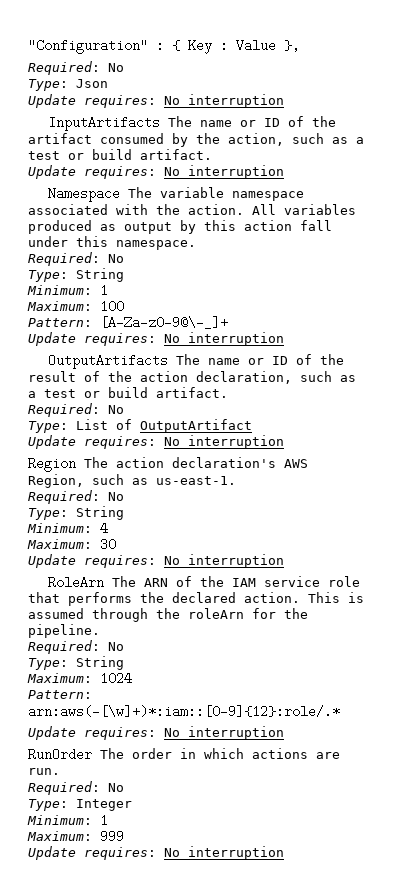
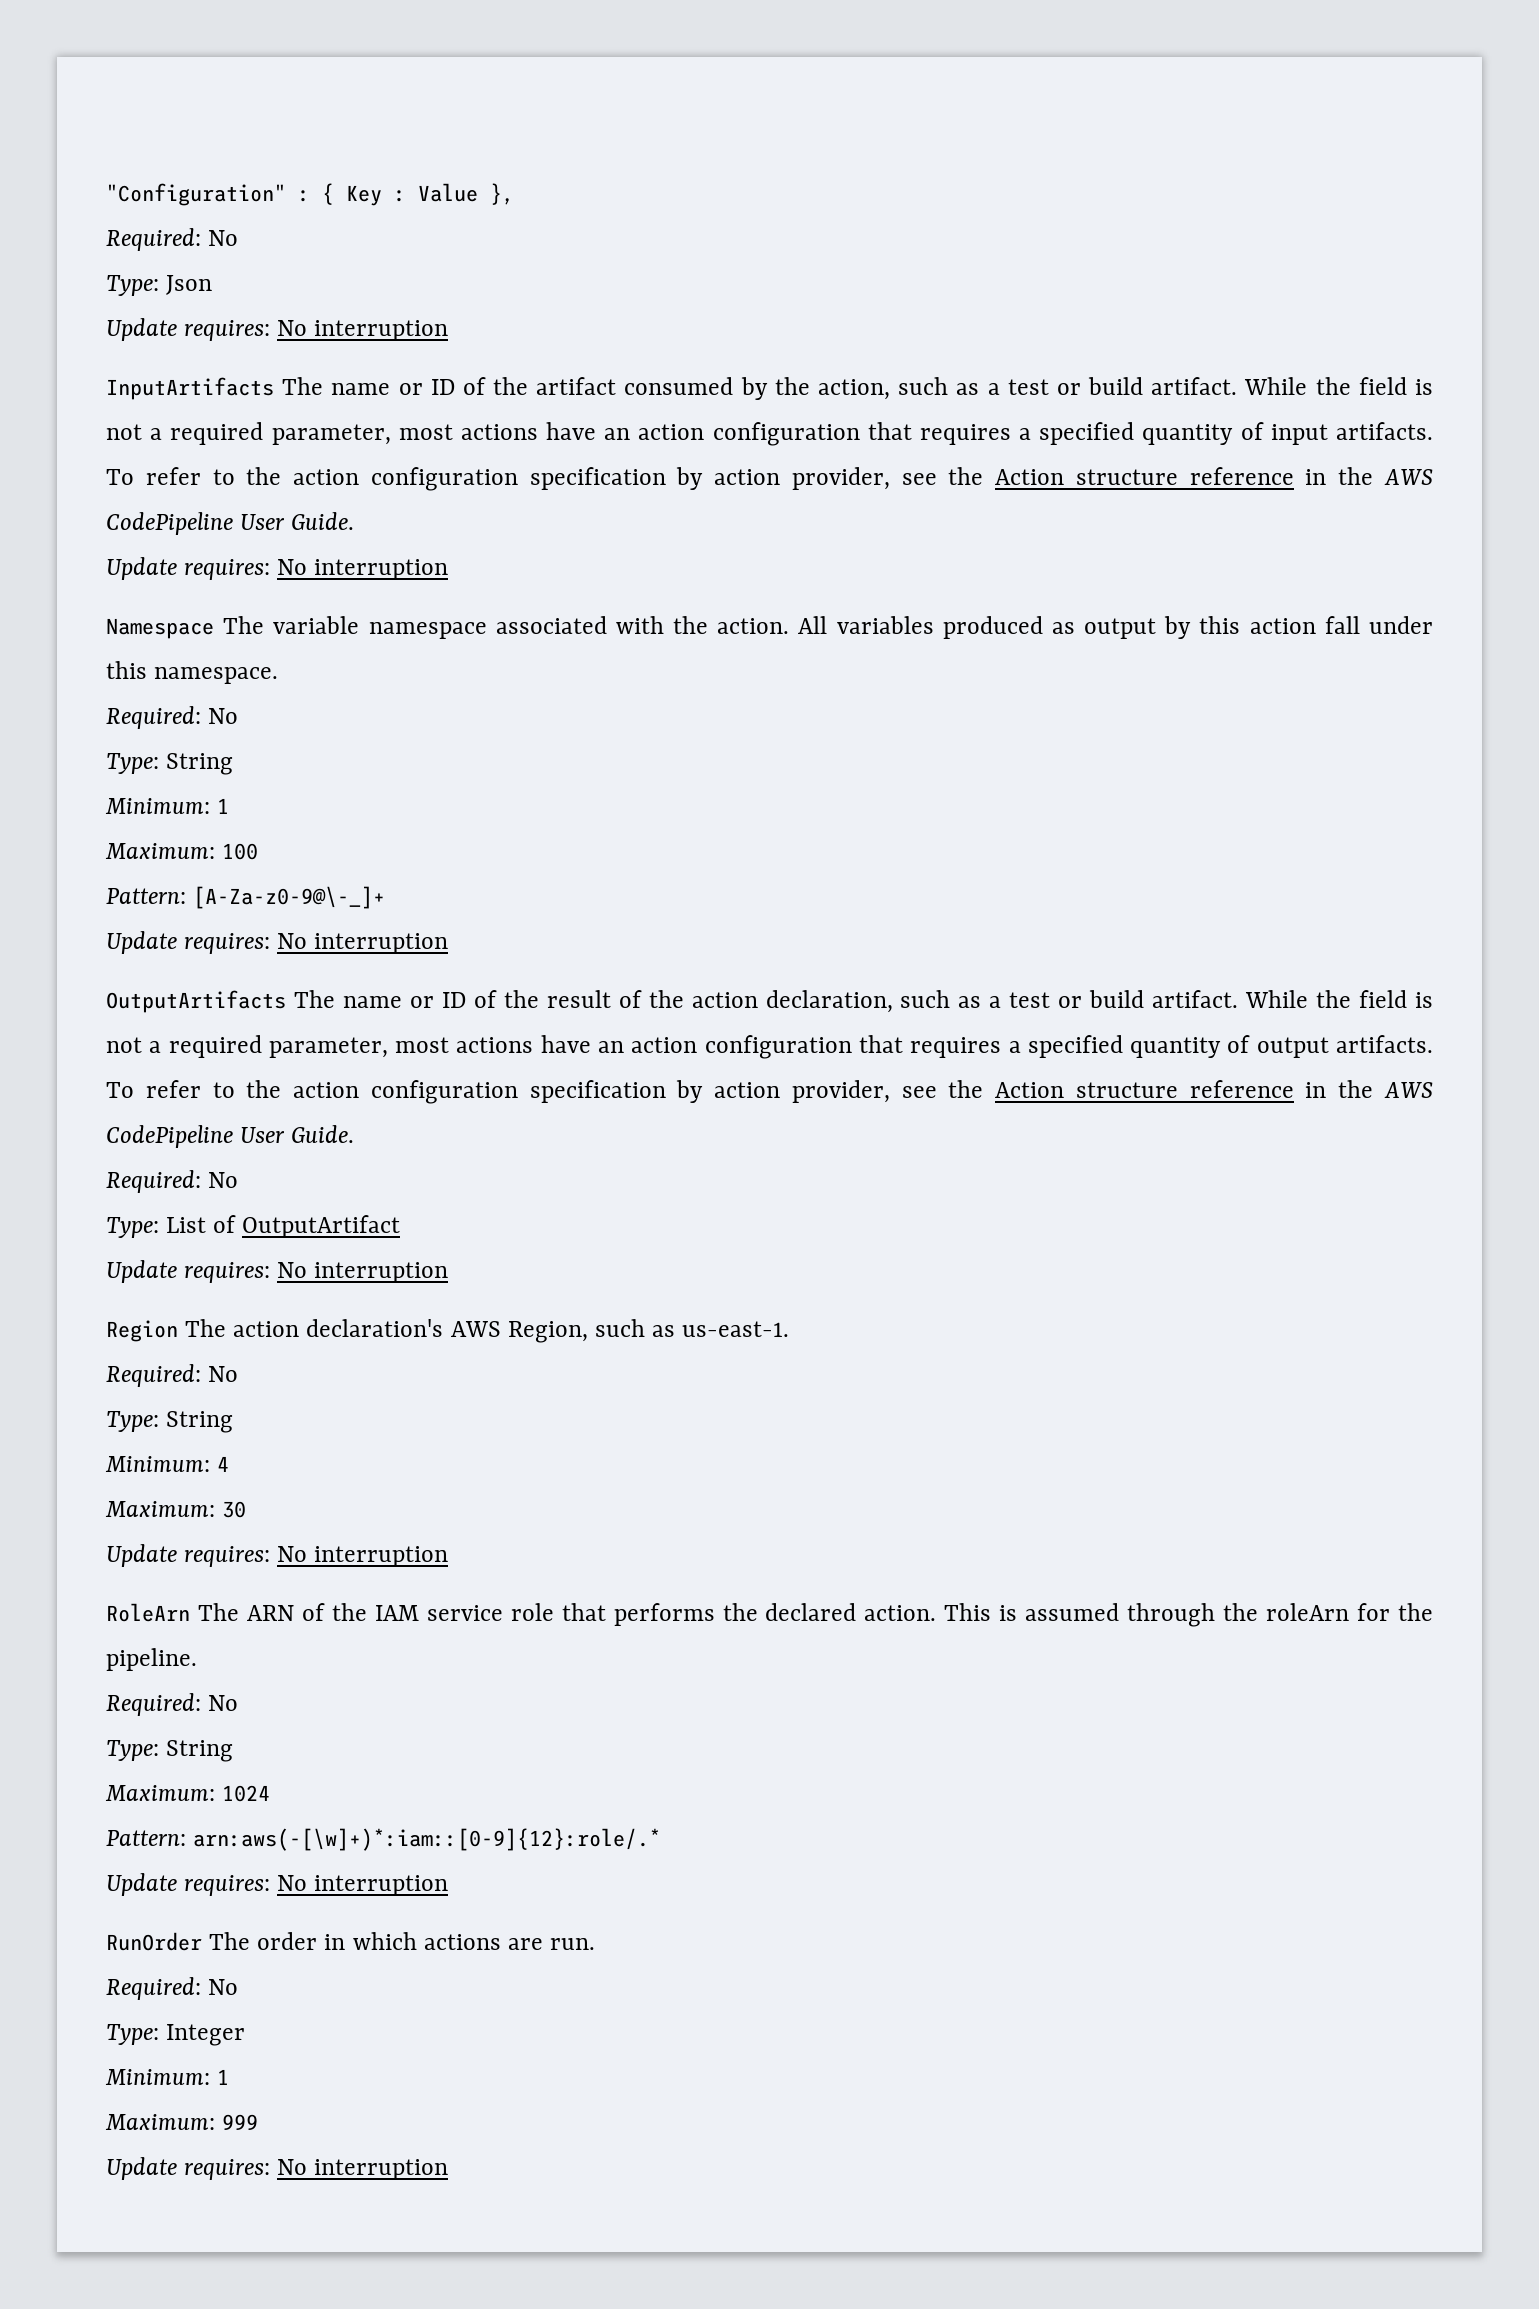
+ While the field is not a required parameter, most actions have an action configuration that requires a specified quantity of input artifacts. To refer to the action configuration specification by action provider, see the Action structure reference in the AWS CodePipeline User Guide.
+ While the field is not a required parameter, most actions have an action configuration that requires a specified quantity of output artifacts. To refer to the action configuration specification by action provider, see the Action structure reference in the AWS CodePipeline User Guide.

